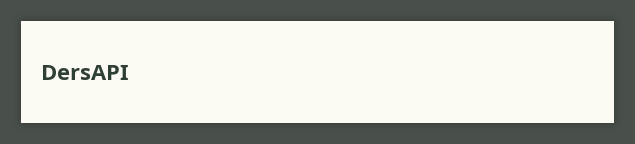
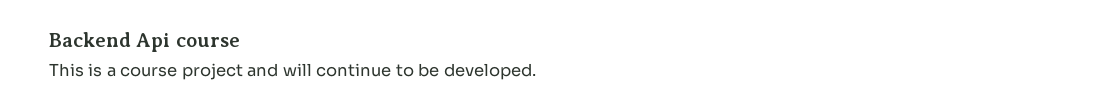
- DersAPI
+ Backend Api course
+ This is a course project and will continue to be developed.

